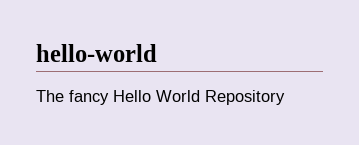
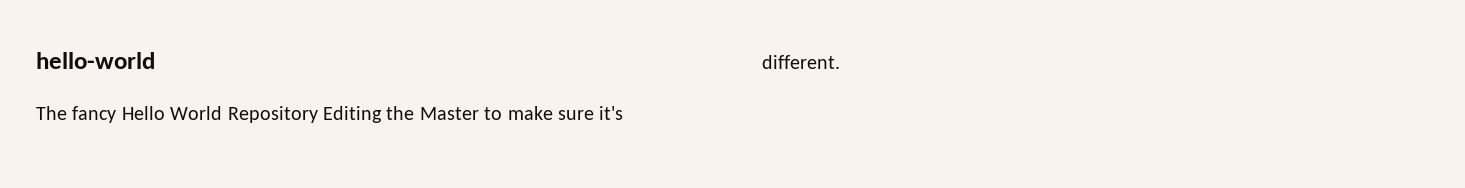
- The fancy Hello World Repository
+ The fancy Hello World Repository Editing the Master to make sure it's different.

